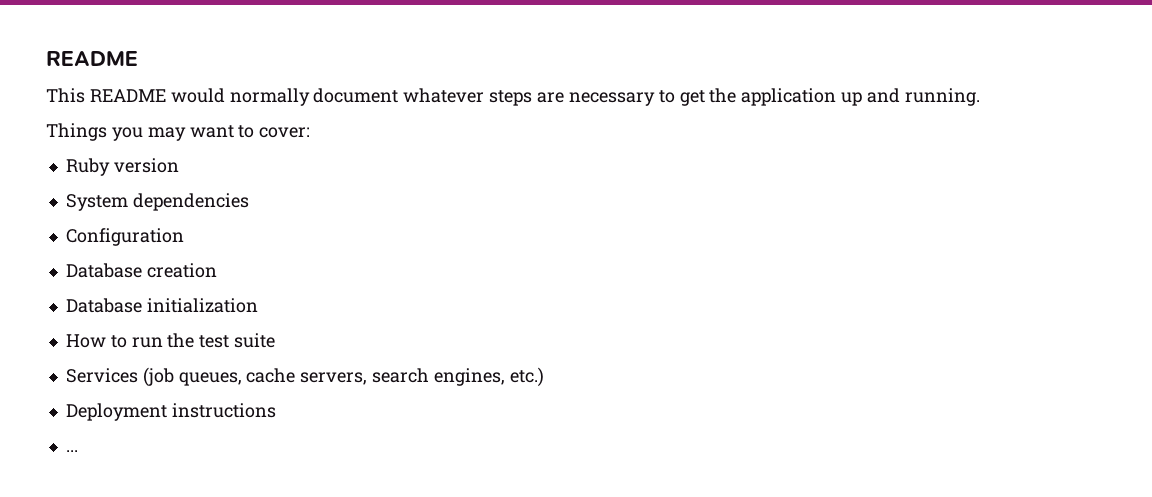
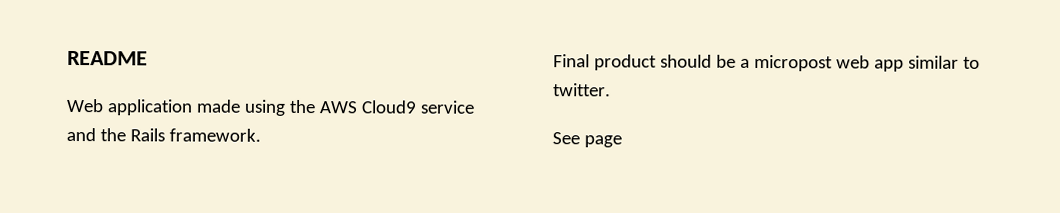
- This README would normally document whatever steps are necessary to get the application up and running.
- Things you may want to cover:
- Ruby version
- System dependencies
- Configuration
- Database creation
- Database initialization
- How to run the test suite
- Services (job queues, cache servers, search engines, etc.)
- Deployment instructions
- ...
+ Web application made using the AWS Cloud9 service and the Rails framework.
+ Final product should be a micropost web app similar to twitter.
+ See page

